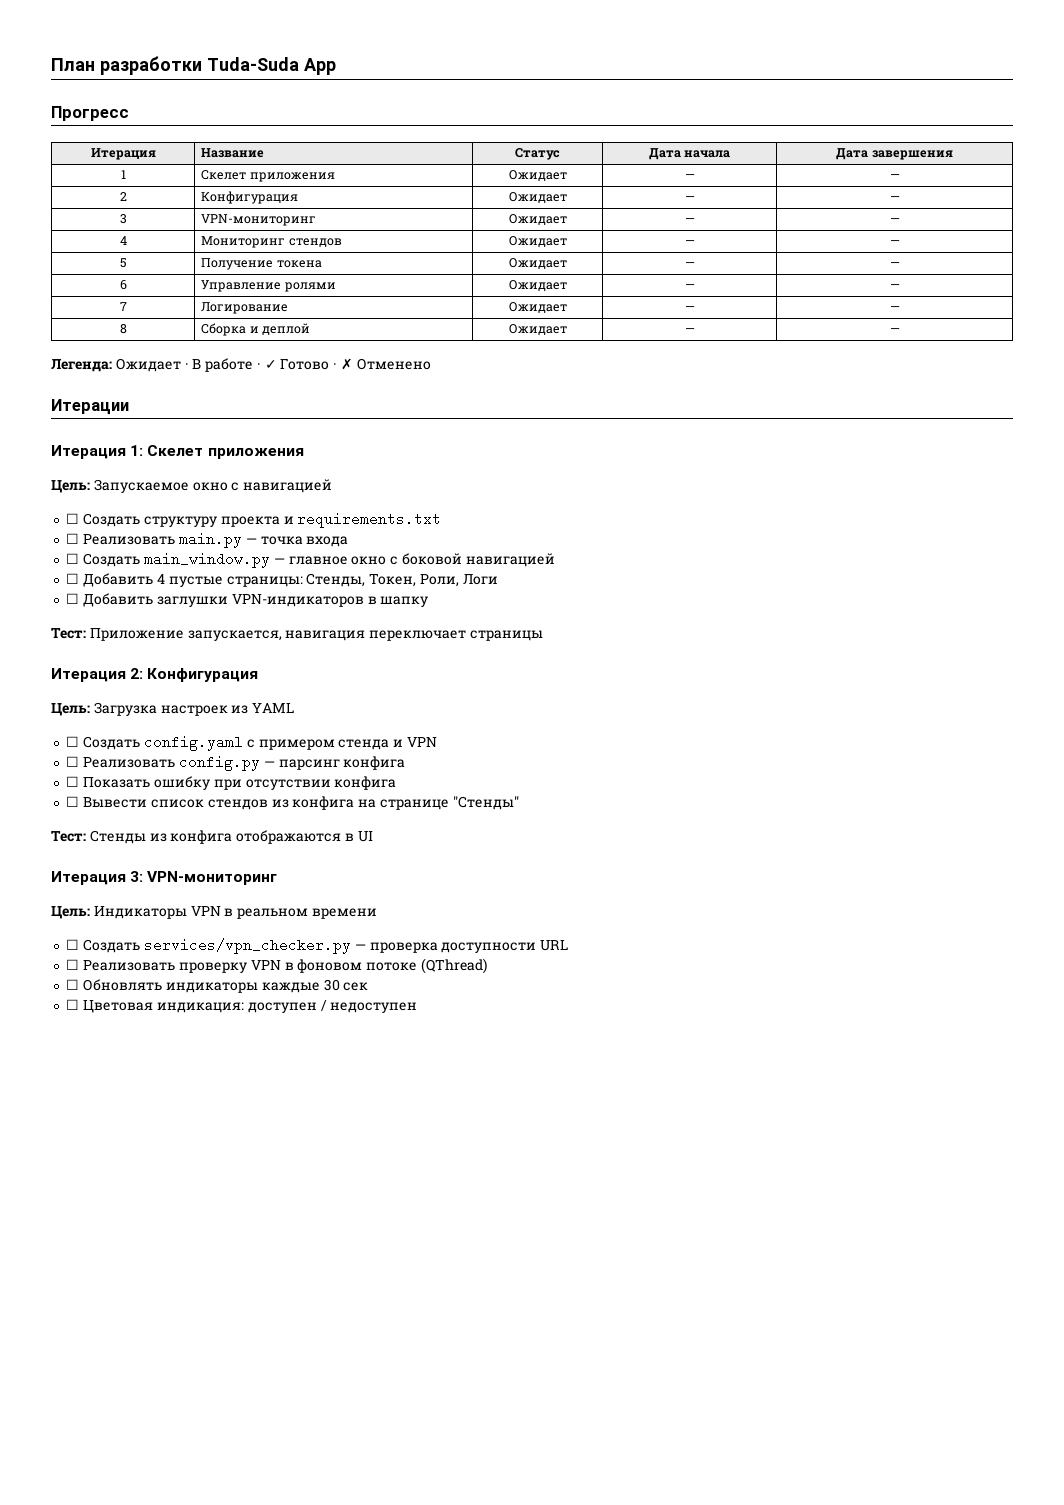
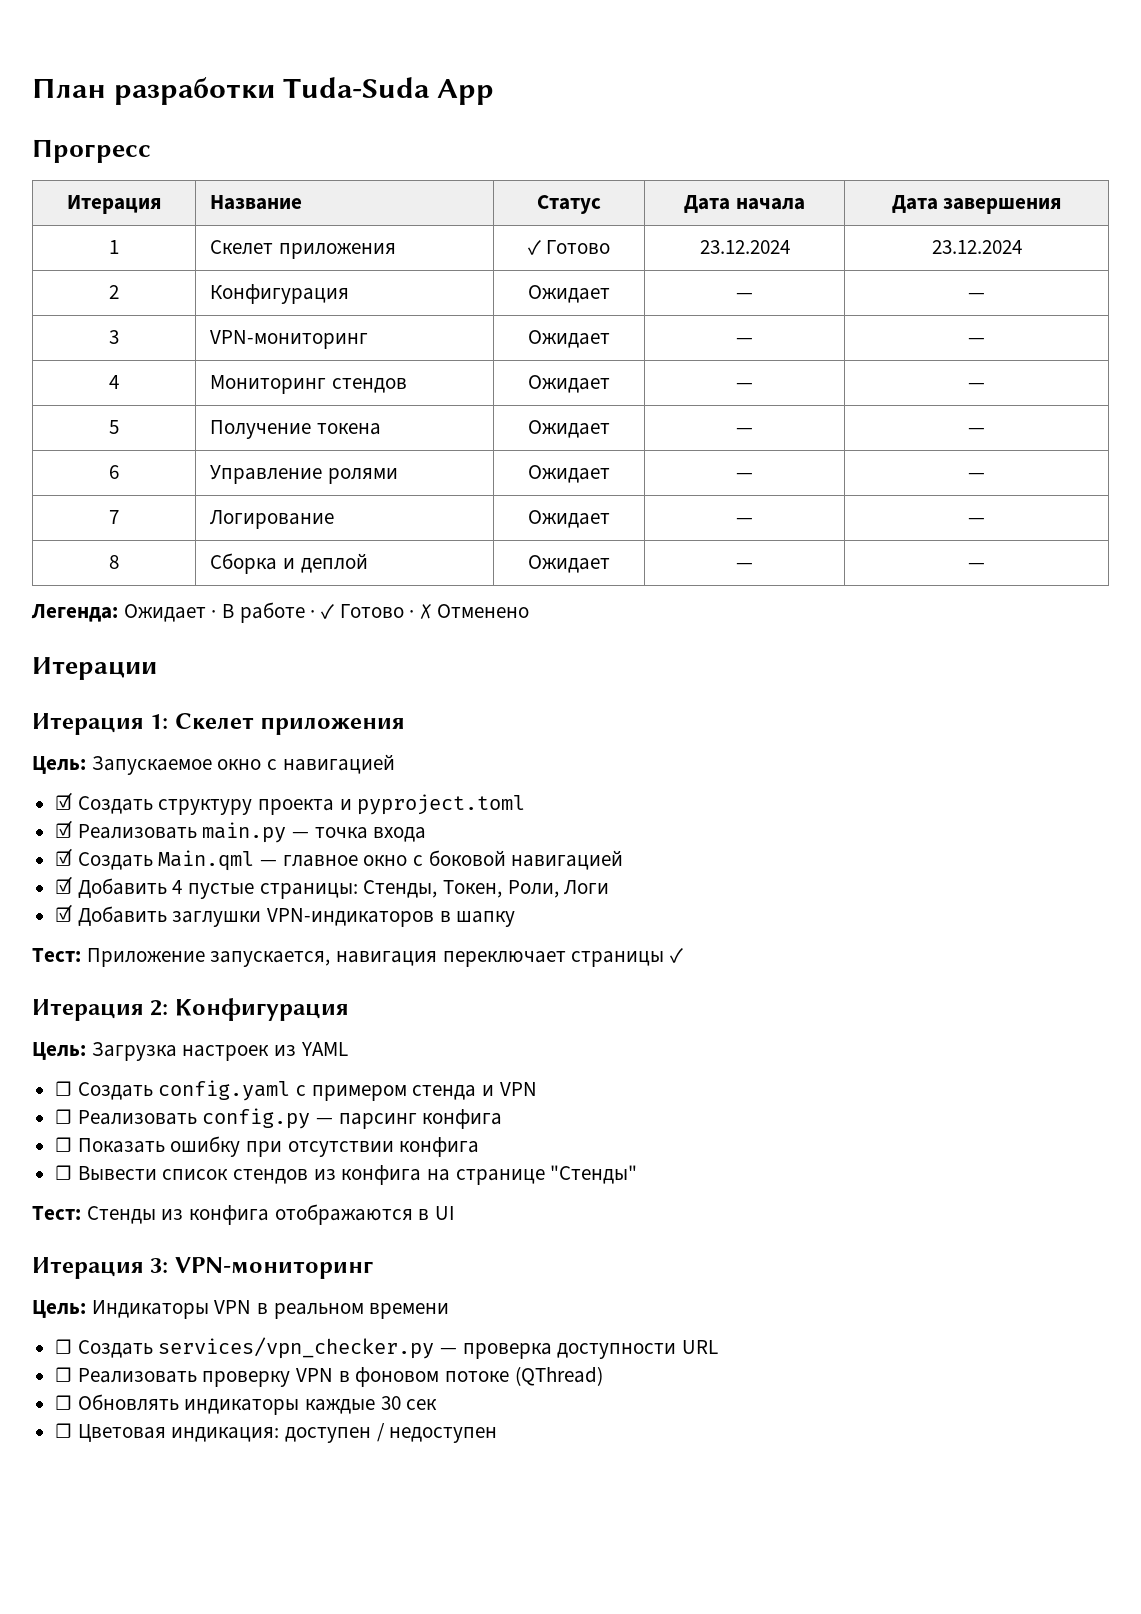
- 1 | Скелет приложения | Ожидает | — | —
+ 1 | Скелет приложения | ✓ Готово | 23.12.2024 | 23.12.2024
- ☐ Создать структуру проекта и requirements.txt
- ☐ Реализовать main.py — точка входа
+ ☑ Создать структуру проекта и pyproject.toml
+ ☑ Реализовать main.py — точка входа
- ☐ Создать main_window.py — главное окно с боковой навигацией
+ ☑ Создать Main.qml — главное окно с боковой навигацией
- ☐ Добавить 4 пустые страницы: Стенды, Токен, Роли, Логи
+ ☑ Добавить 4 пустые страницы: Стенды, Токен, Роли, Логи
- ☐ Добавить заглушки VPN-индикаторов в шапку
+ ☑ Добавить заглушки VPN-индикаторов в шапку
- Тест: Приложение запускается, навигация переключает страницы
+ Тест: Приложение запускается, навигация переключает страницы ✓

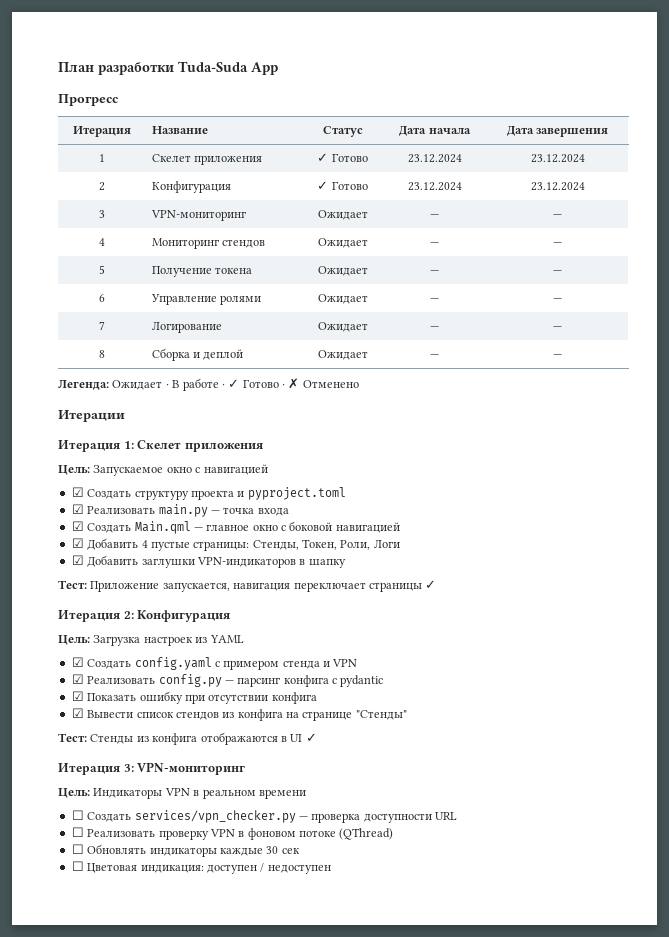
- 2 | Конфигурация | Ожидает | — | —
+ 2 | Конфигурация | ✓ Готово | 23.12.2024 | 23.12.2024
- ☐ Создать config.yaml с примером стенда и VPN
+ ☑ Создать config.yaml с примером стенда и VPN
- ☐ Реализовать config.py — парсинг конфига
- ☐ Показать ошибку при отсутствии конфига
+ ☑ Реализовать config.py — парсинг конфига с pydantic
+ ☑ Показать ошибку при отсутствии конфига
- ☐ Вывести список стендов из конфига на странице "Стенды"
+ ☑ Вывести список стендов из конфига на странице "Стенды"
- Тест: Стенды из конфига отображаются в UI
+ Тест: Стенды из конфига отображаются в UI ✓

